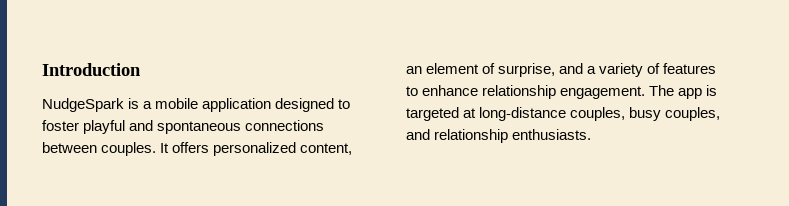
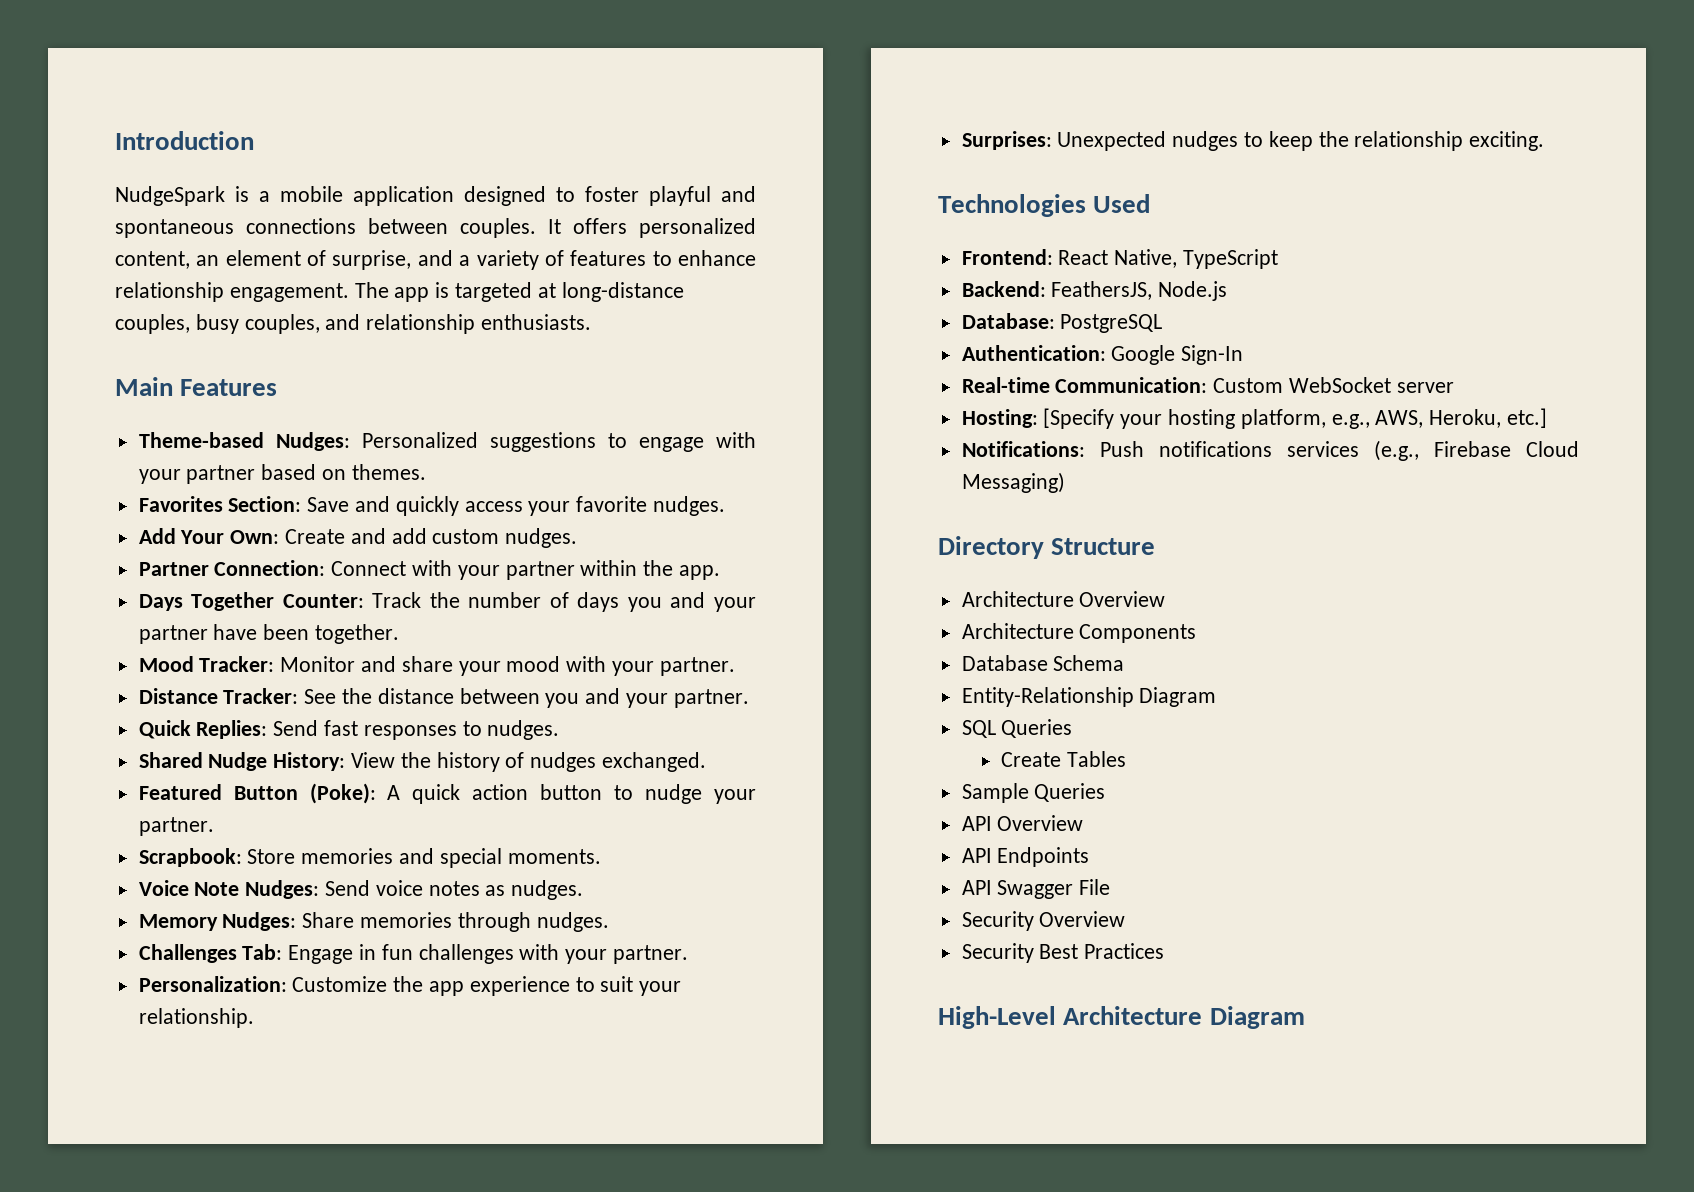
+ Main Features
+ Theme-based Nudges: Personalized suggestions to engage with your partner based on themes.
+ Favorites Section: Save and quickly access your favorite nudges.
+ Add Your Own: Create and add custom nudges.
+ Partner Connection: Connect with your partner within the app.
+ Days Together Counter: Track the number of days you and your partner have been together.
+ Mood Tracker: Monitor and share your mood with your partner.
+ Distance Tracker: See the distance between you and your partner.
+ Quick Replies: Send fast responses to nudges.
+ Shared Nudge History: View the history of nudges exchanged.
+ Featured Button (Poke): A quick action button to nudge your partner.
+ Scrapbook: Store memories and special moments.
+ Voice Note Nudges: Send voice notes as nudges.
+ Memory Nudges: Share memories through nudges.
+ Challenges Tab: Engage in fun challenges with your partner.
+ Personalization: Customize the app experience to suit your relationship.
+ Surprises: Unexpected nudges to keep the relationship exciting.
+ Technologies Used
+ Frontend: React Native, TypeScript
+ Backend: FeathersJS, Node.js
+ Database: PostgreSQL
+ Authentication: Google Sign-In
+ Real-time Communication: Custom WebSocket server
+ Hosting: [Specify your hosting platform, e.g., AWS, Heroku, etc.]
+ Notifications: Push notifications services (e.g., Firebase Cloud Messaging)
+ Directory Structure
+ Architecture Overview
+ Architecture Components
+ Database Schema
+ Entity-Relationship Diagram
+ SQL Queries
+ Create Tables
+ Sample Queries
+ API Overview
+ API Endpoints
+ API Swagger File
+ Security Overview
+ Security Best Practices
+ High-Level Architecture Diagram

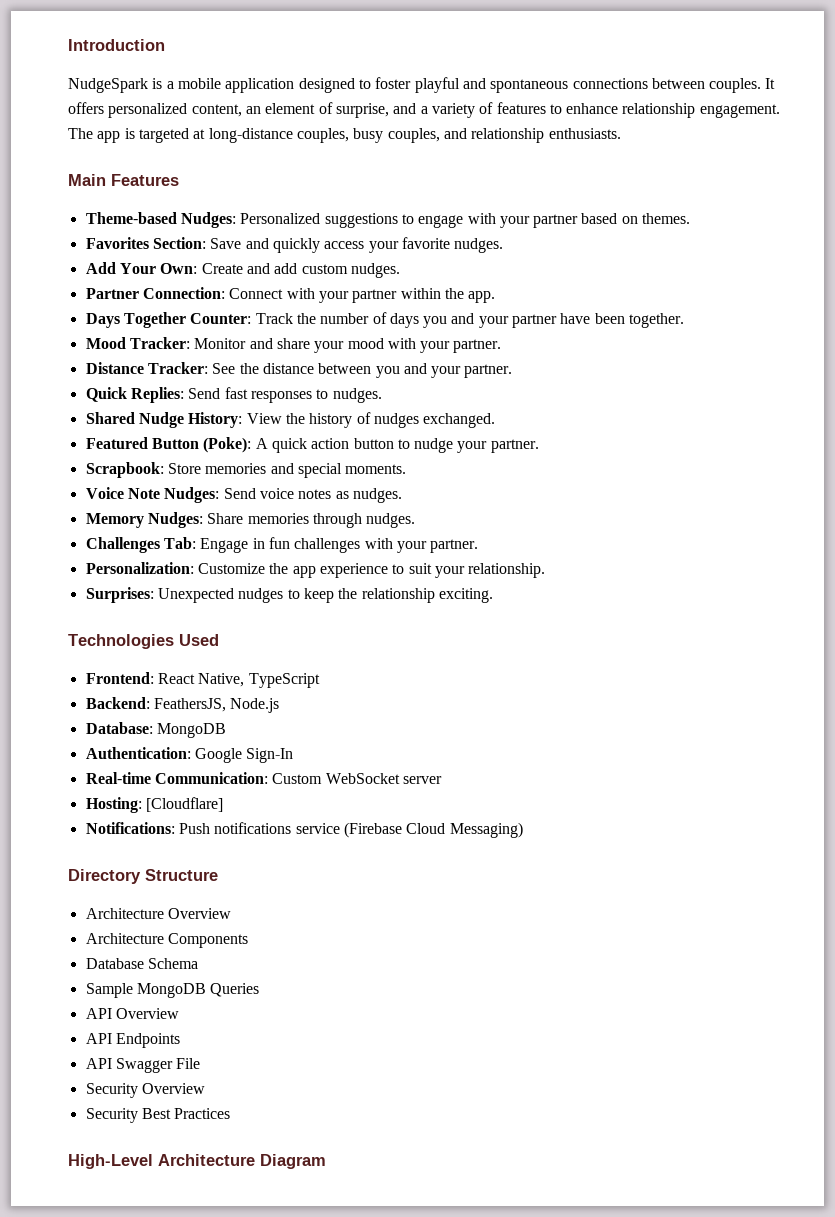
- Database: PostgreSQL
+ Database: MongoDB
- Hosting: [Specify your hosting platform, e.g., AWS, Heroku, etc.]
+ Hosting: [Cloudflare]
- Notifications: Push notifications services (e.g., Firebase Cloud Messaging)
+ Notifications: Push notifications service (Firebase Cloud Messaging)
- Entity-Relationship Diagram
- SQL Queries
- Create Tables
- Sample Queries
+ Sample MongoDB Queries

